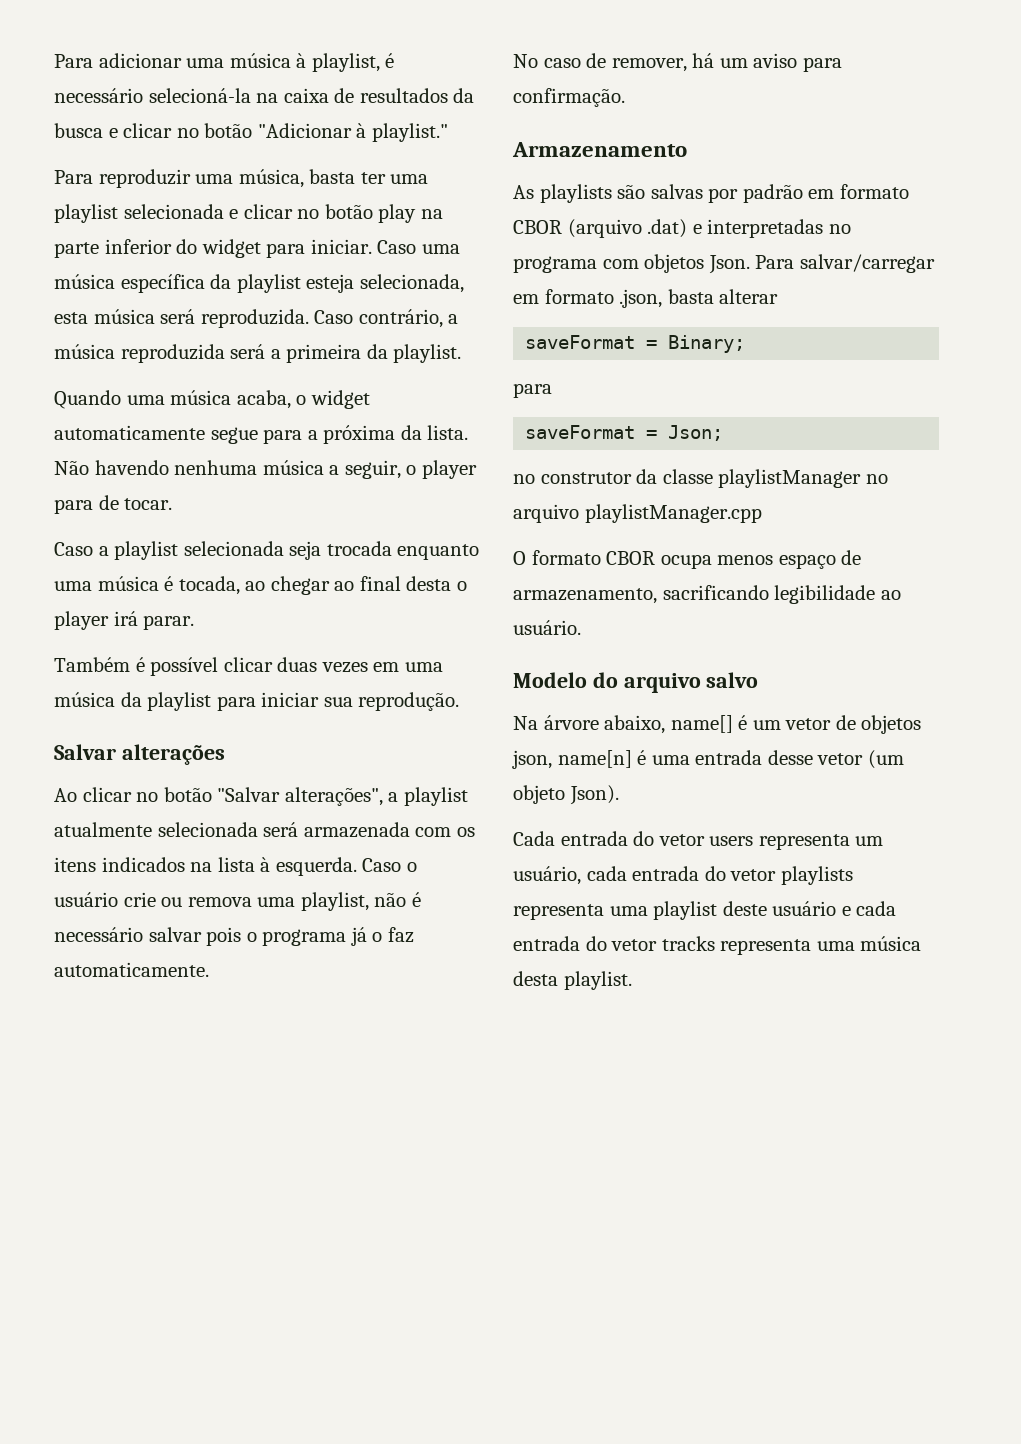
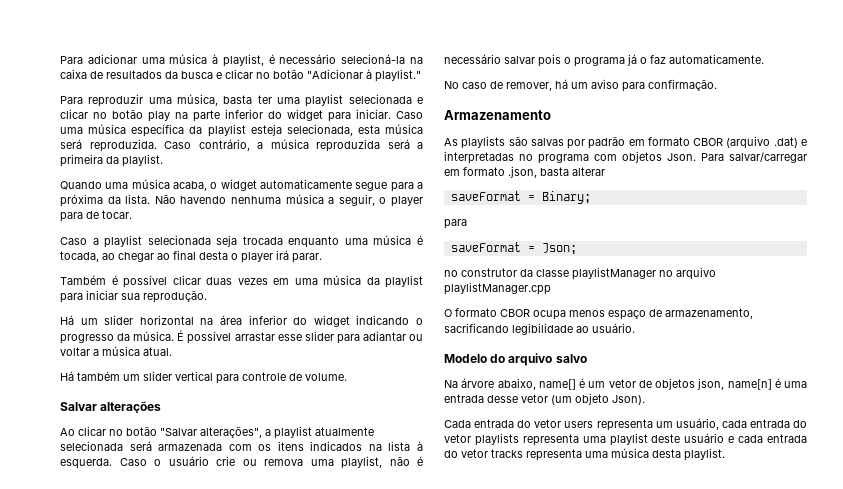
+ Há um slider horizontal na área inferior do widget indicando o progresso da música. É possível arrastar esse slider para adiantar ou voltar a música atual.
+ Há também um slider vertical para controle de volume.

